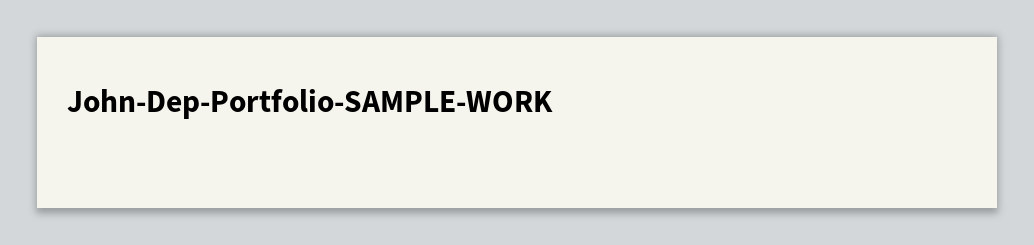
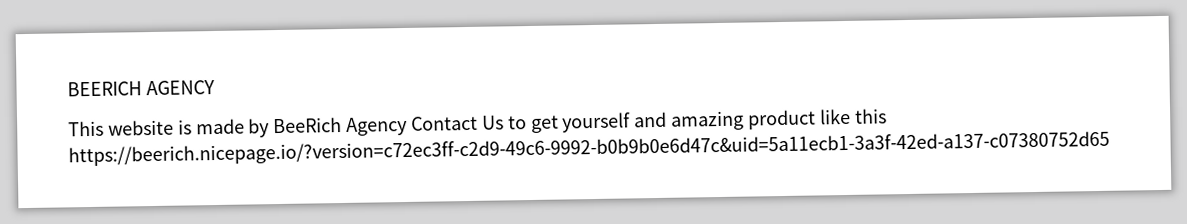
- John-Dep-Portfolio-SAMPLE-WORK
+ BEERICH AGENCY
+ This website is made by BeeRich Agency Contact Us to get yourself and amazing product like this https://beerich.nicepage.io/?version=c72ec3ff-c2d9-49c6-9992-b0b9b0e6d47c&uid=5a11ecb1-3a3f-42ed-a137-c07380752d65

